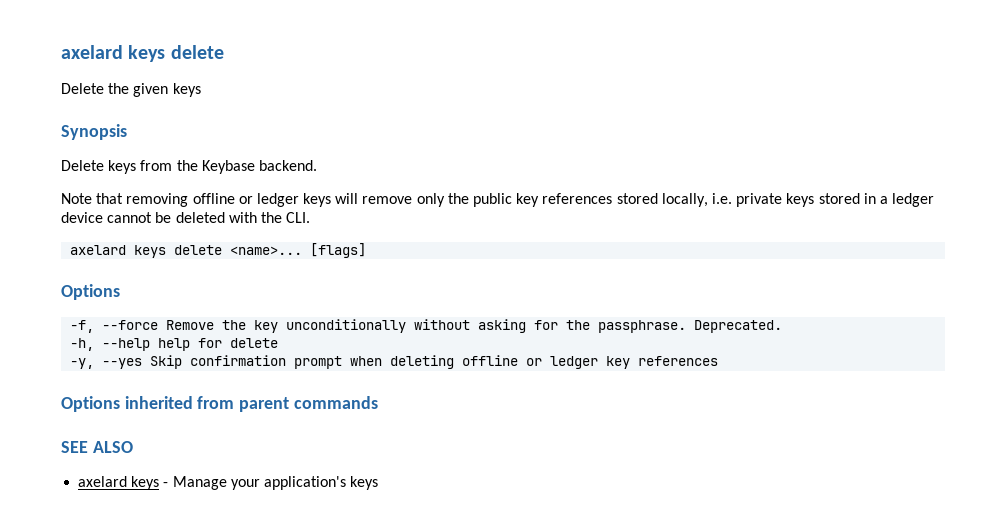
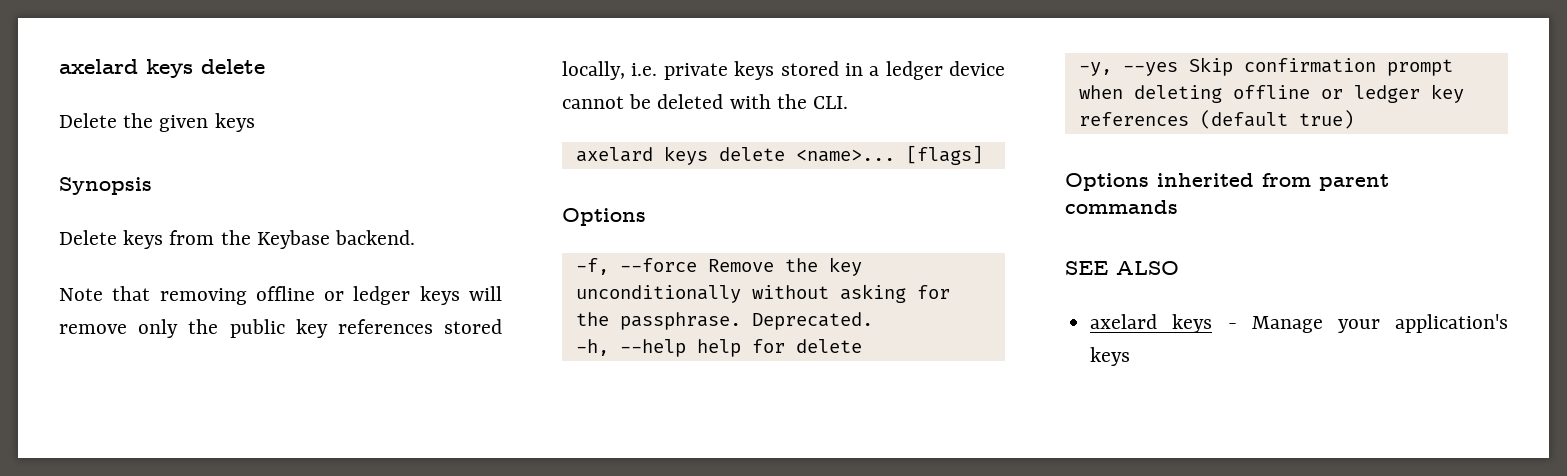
- -y, --yes Skip confirmation prompt when deleting offline or ledger key references
+ -y, --yes Skip confirmation prompt when deleting offline or ledger key references (default true)

